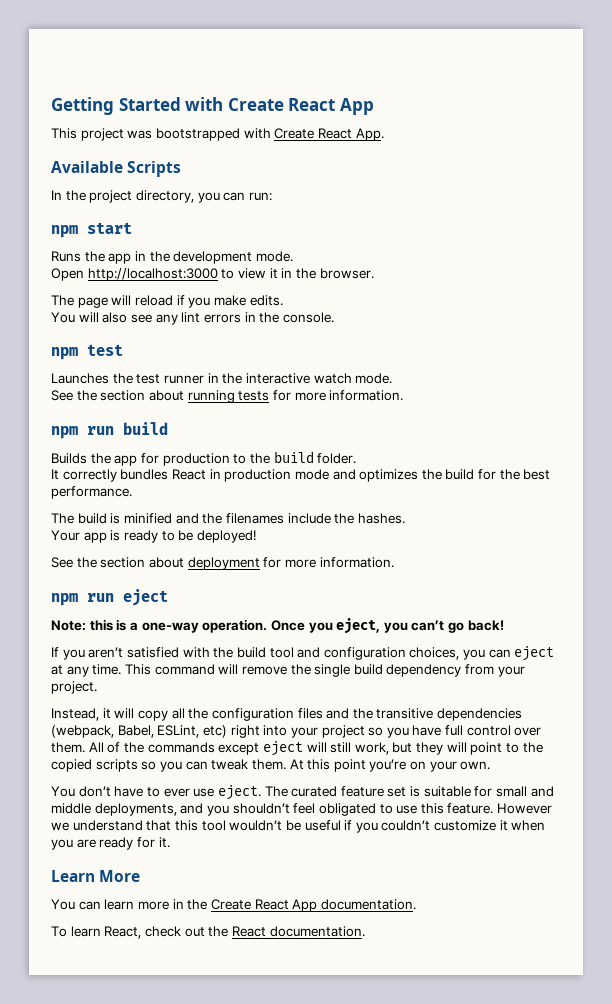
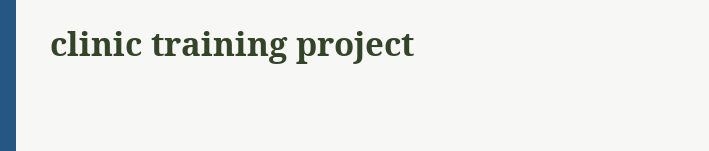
- Getting Started with Create React App
- This project was bootstrapped with Create React App.
- Available Scripts
- In the project directory, you can run:
- npm start
- Runs the app in the development mode.
- Open http://localhost:3000 to view it in the browser.
- The page will reload if you make edits.
- You will also see any lint errors in the console.
- npm test
- Launches the test runner in the interactive watch mode.
- See the section about running tests for more information.
- npm run build
- Builds the app for production to the build folder.
- It correctly bundles React in production mode and optimizes the build for the best performance.
- The build is minified and the filenames include the hashes.
- Your app is ready to be deployed!
- See the section about deployment for more information.
- npm run eject
- Note: this is a one-way operation. Once you eject, you can’t go back!
- If you aren’t satisfied with the build tool and configuration choices, you can eject at any time. This command will remove the single build dependency from your project.
- Instead, it will copy all the configuration files and the transitive dependencies (webpack, Babel, ESLint, etc) right into your project so you have full control over them. All of the commands except eject will still work, but they will point to the copied scripts so you can tweak them. At this point you’re on your own.
- You don’t have to ever use eject. The curated feature set is suitable for small and middle deployments, and you shouldn’t feel obligated to use this feature. However we understand that this tool wouldn’t be useful if you couldn’t customize it when you are ready for it.
- Learn More
- You can learn more in the Create React App documentation.
- To learn React, check out the React documentation.
+ clinic training project

